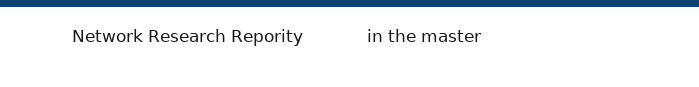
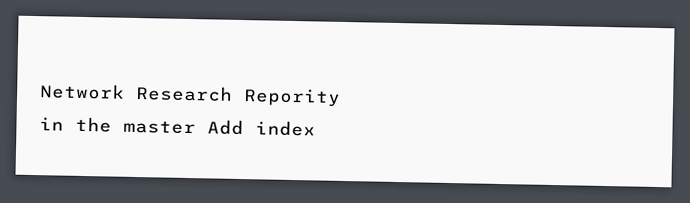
- in the master
+ in the master Add index

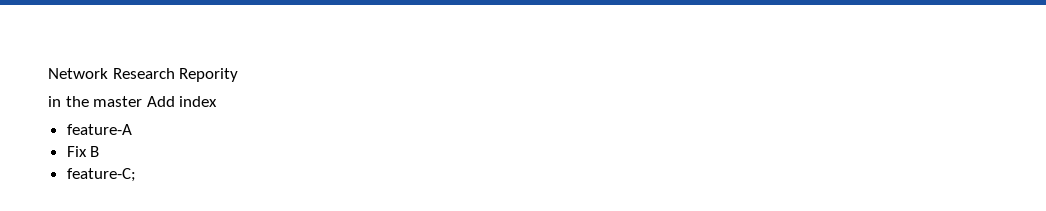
+ feature-A
+ Fix B
+ feature-C;

